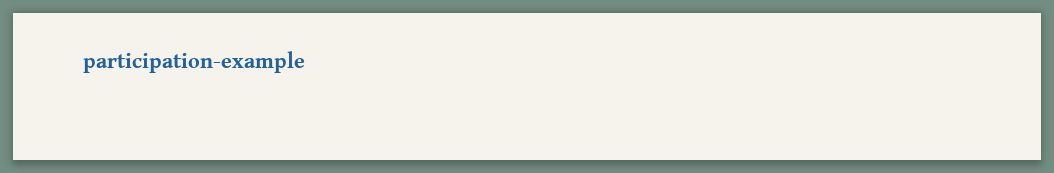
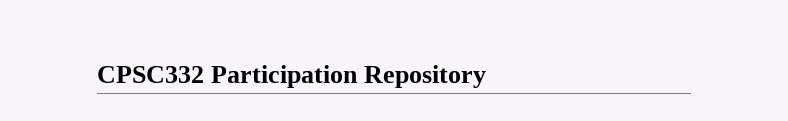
- participation-example
+ CPSC332 Participation Repository

